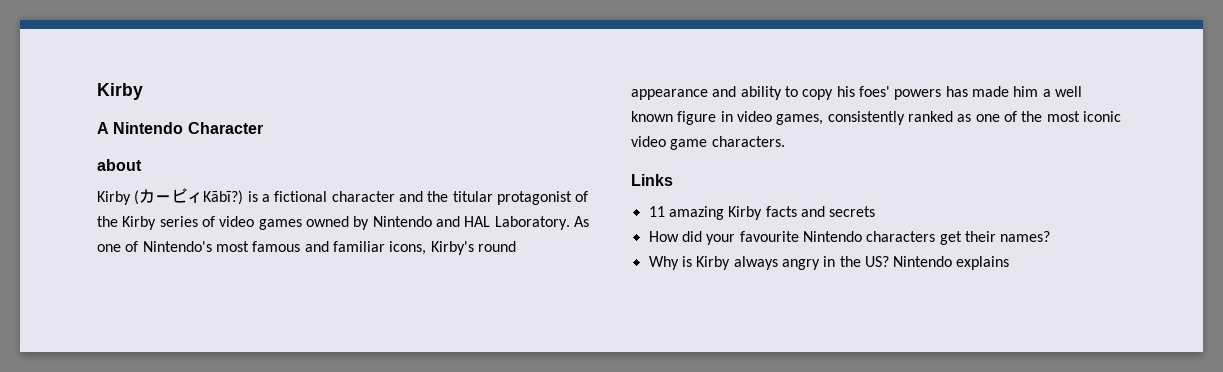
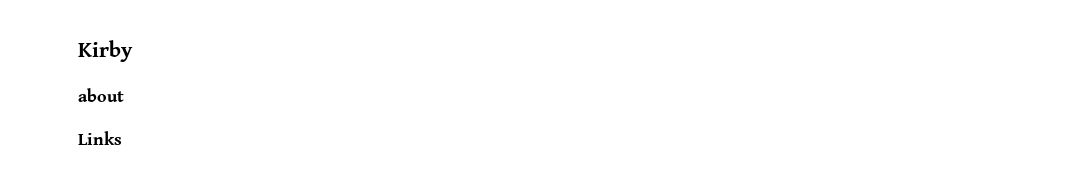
- A Nintendo Character
  about
- Kirby (カービィKābī?) is a fictional character and the titular protagonist of the Kirby series of video games owned by Nintendo and HAL Laboratory. As one of Nintendo's most famous and familiar icons, Kirby's round appearance and ability to copy his foes' powers has made him a well known figure in video games, consistently ranked as one of the most iconic video game characters.
  Links
- 11 amazing Kirby facts and secrets
- How did your favourite Nintendo characters get their names?
- Why is Kirby always angry in the US? Nintendo explains

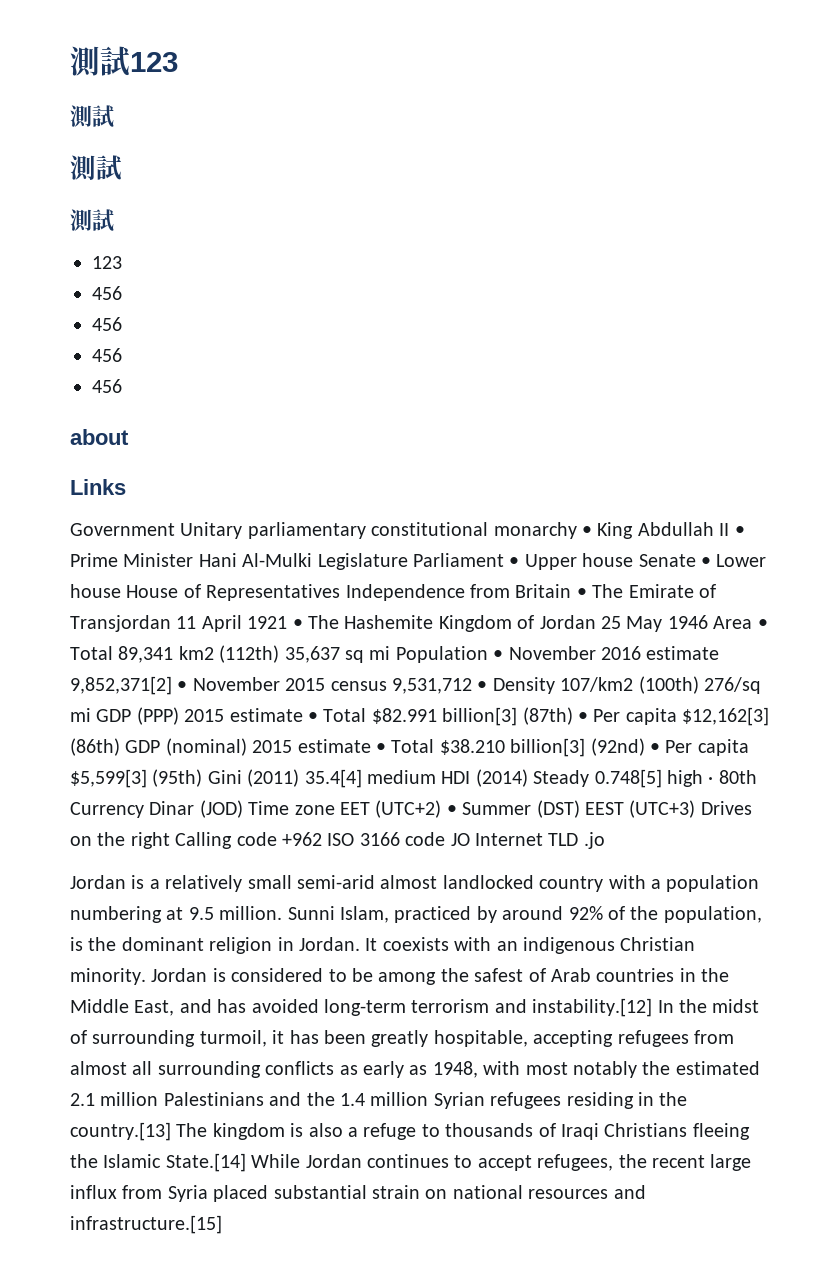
- Kirby
+ 測試123
+ 測試
+ 測試
+ 測試
+ 123
+ 456
+ 456
+ 456
+ 456
  about
  Links
+ Government Unitary parliamentary constitutional monarchy • King Abdullah II • Prime Minister Hani Al-Mulki Legislature Parliament • Upper house Senate • Lower house House of Representatives Independence from Britain • The Emirate of Transjordan 11 April 1921 • The Hashemite Kingdom of Jordan 25 May 1946 Area • Total 89,341 km2 (112th) 35,637 sq mi Population • November 2016 estimate 9,852,371[2] • November 2015 census 9,531,712 • Density 107/km2 (100th) 276/sq mi GDP (PPP) 2015 estimate • Total $82.991 billion[3] (87th) • Per capita $12,162[3] (86th) GDP (nominal) 2015 estimate • Total $38.210 billion[3] (92nd) • Per capita $5,599[3] (95th) Gini (2011) 35.4[4] medium HDI (2014) Steady 0.748[5] high · 80th Currency Dinar (JOD) Time zone EET (UTC+2) • Summer (DST) EEST (UTC+3) Drives on the right Calling code +962 ISO 3166 code JO Internet TLD .jo
+ Jordan is a relatively small semi-arid almost landlocked country with a population numbering at 9.5 million. Sunni Islam, practiced by around 92% of the population, is the dominant religion in Jordan. It coexists with an indigenous Christian minority. Jordan is considered to be among the safest of Arab countries in the Middle East, and has avoided long-term terrorism and instability.[12] In the midst of surrounding turmoil, it has been greatly hospitable, accepting refugees from almost all surrounding conflicts as early as 1948, with most notably the estimated 2.1 million Palestinians and the 1.4 million Syrian refugees residing in the country.[13] The kingdom is also a refuge to thousands of Iraqi Christians fleeing the Islamic State.[14] While Jordan continues to accept refugees, the recent large influx from Syria placed substantial strain on national resources and infrastructure.[15]

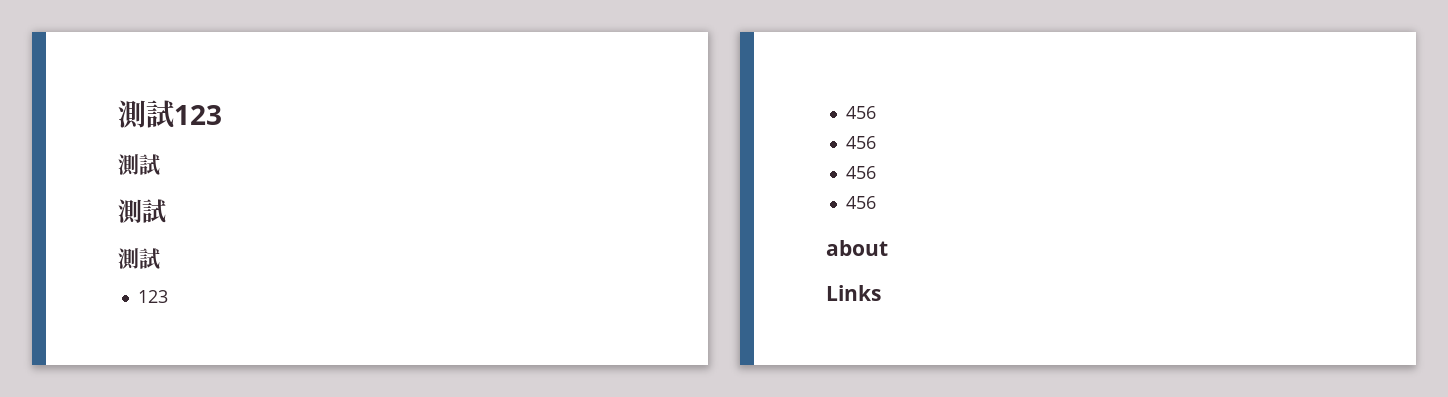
- Government Unitary parliamentary constitutional monarchy • King Abdullah II • Prime Minister Hani Al-Mulki Legislature Parliament • Upper house Senate • Lower house House of Representatives Independence from Britain • The Emirate of Transjordan 11 April 1921 • The Hashemite Kingdom of Jordan 25 May 1946 Area • Total 89,341 km2 (112th) 35,637 sq mi Population • November 2016 estimate 9,852,371[2] • November 2015 census 9,531,712 • Density 107/km2 (100th) 276/sq mi GDP (PPP) 2015 estimate • Total $82.991 billion[3] (87th) • Per capita $12,162[3] (86th) GDP (nominal) 2015 estimate • Total $38.210 billion[3] (92nd) • Per capita $5,599[3] (95th) Gini (2011) 35.4[4] medium HDI (2014) Steady 0.748[5] high · 80th Currency Dinar (JOD) Time zone EET (UTC+2) • Summer (DST) EEST (UTC+3) Drives on the right Calling code +962 ISO 3166 code JO Internet TLD .jo
- Jordan is a relatively small semi-arid almost landlocked country with a population numbering at 9.5 million. Sunni Islam, practiced by around 92% of the population, is the dominant religion in Jordan. It coexists with an indigenous Christian minority. Jordan is considered to be among the safest of Arab countries in the Middle East, and has avoided long-term terrorism and instability.[12] In the midst of surrounding turmoil, it has been greatly hospitable, accepting refugees from almost all surrounding conflicts as early as 1948, with most notably the estimated 2.1 million Palestinians and the 1.4 million Syrian refugees residing in the country.[13] The kingdom is also a refuge to thousands of Iraqi Christians fleeing the Islamic State.[14] While Jordan continues to accept refugees, the recent large influx from Syria placed substantial strain on national resources and infrastructure.[15]

